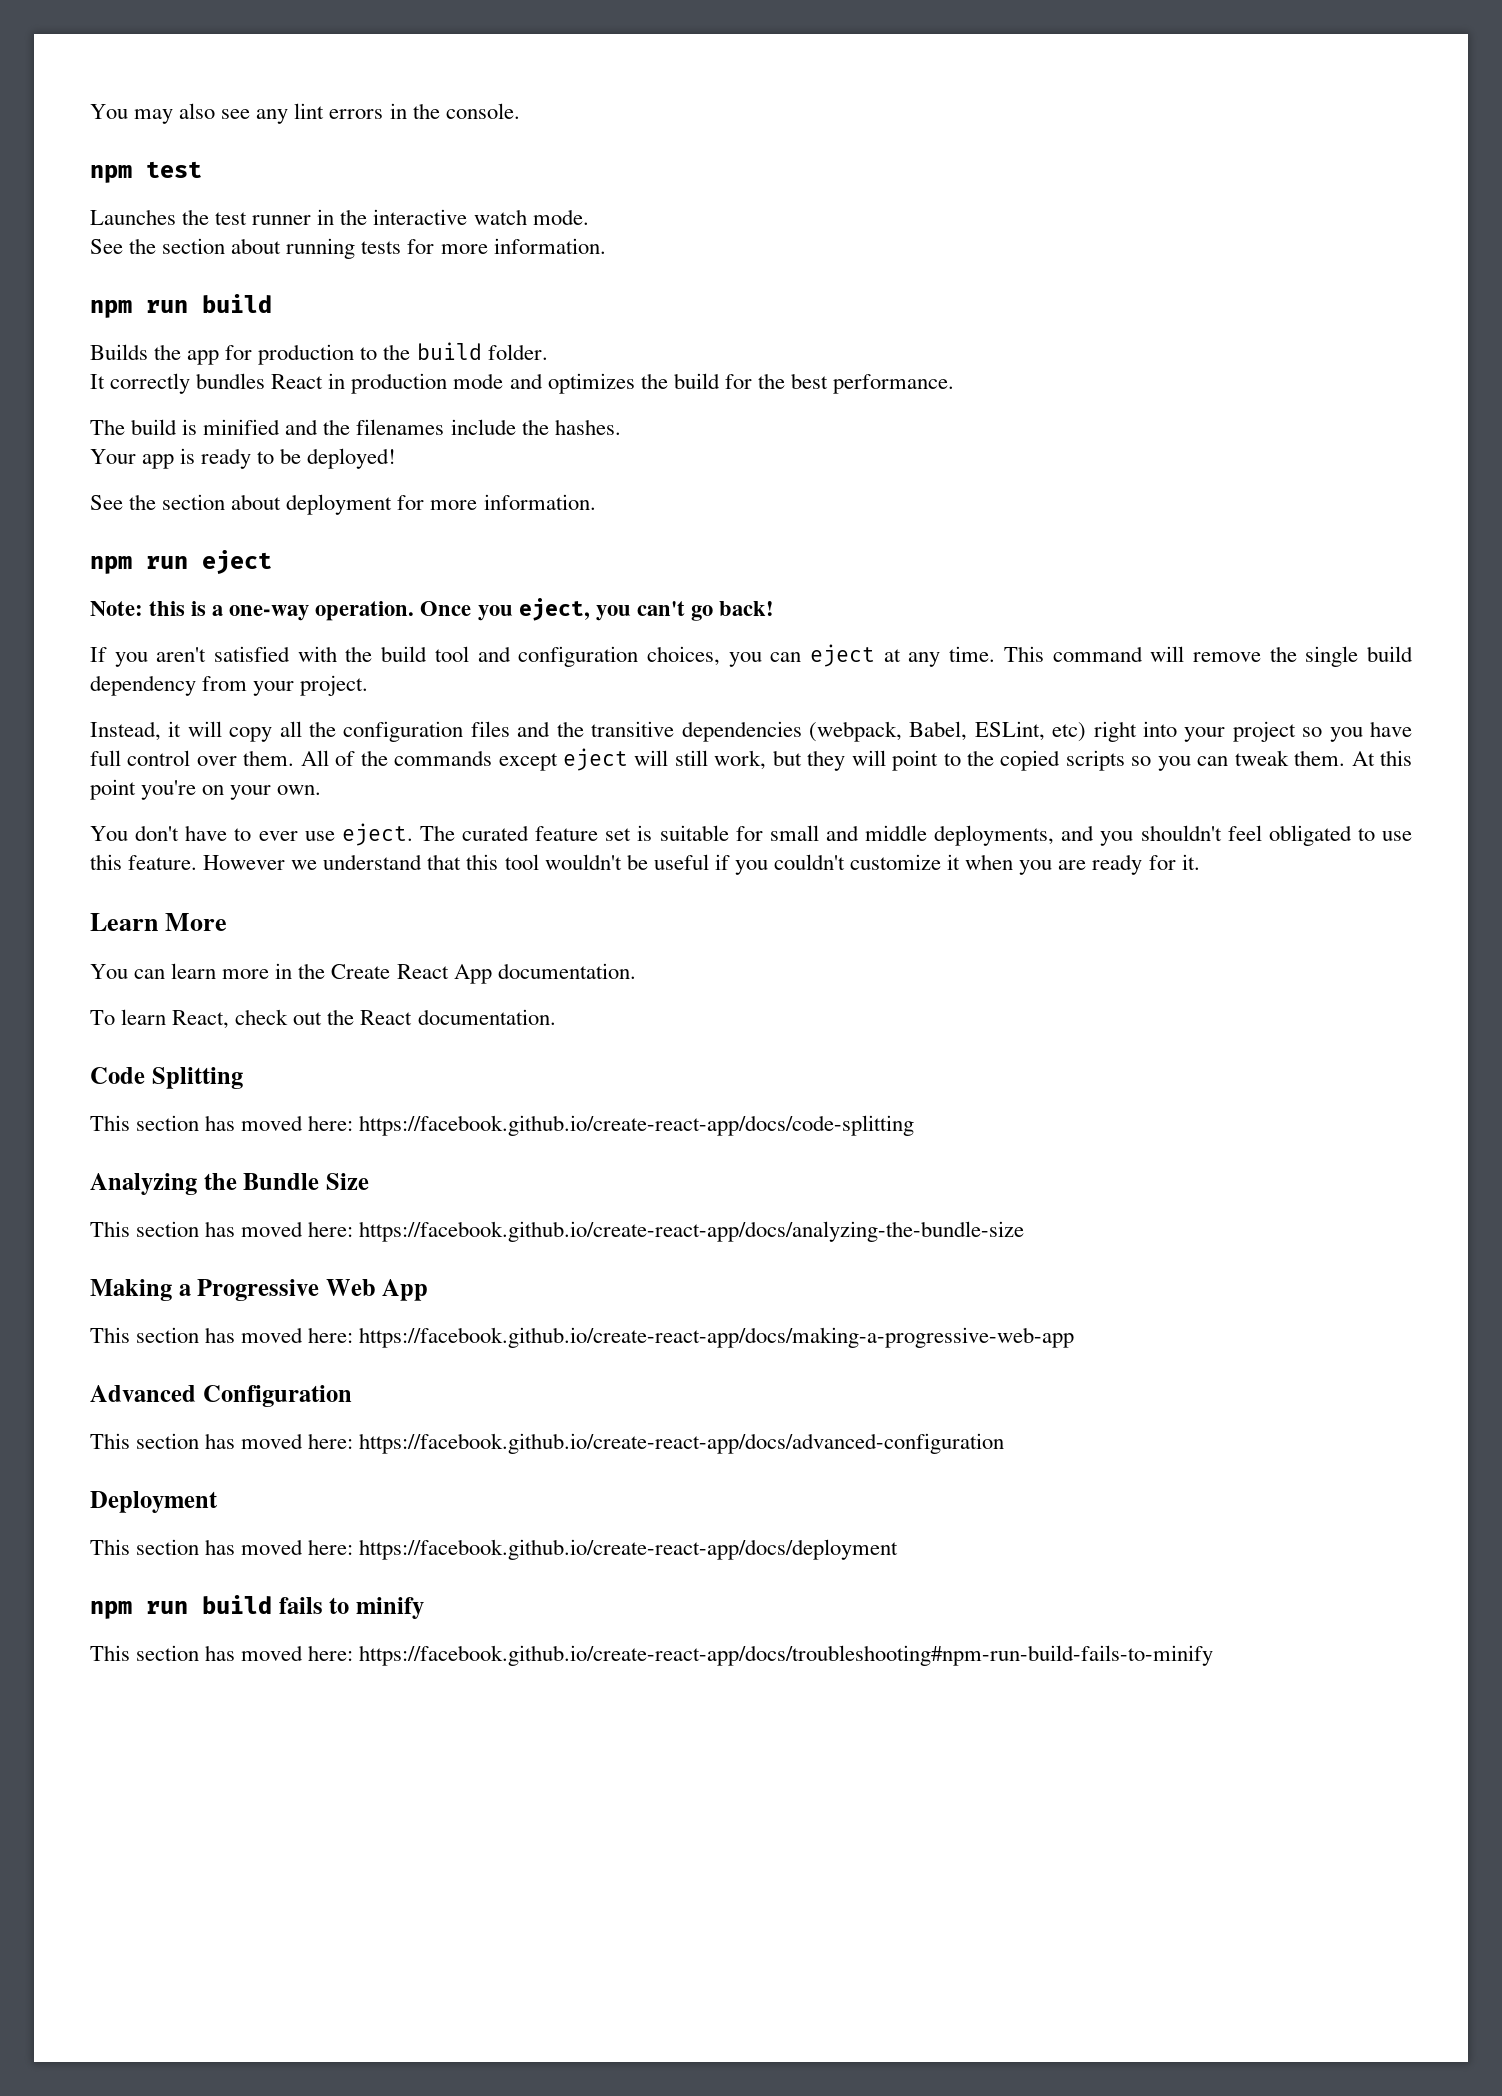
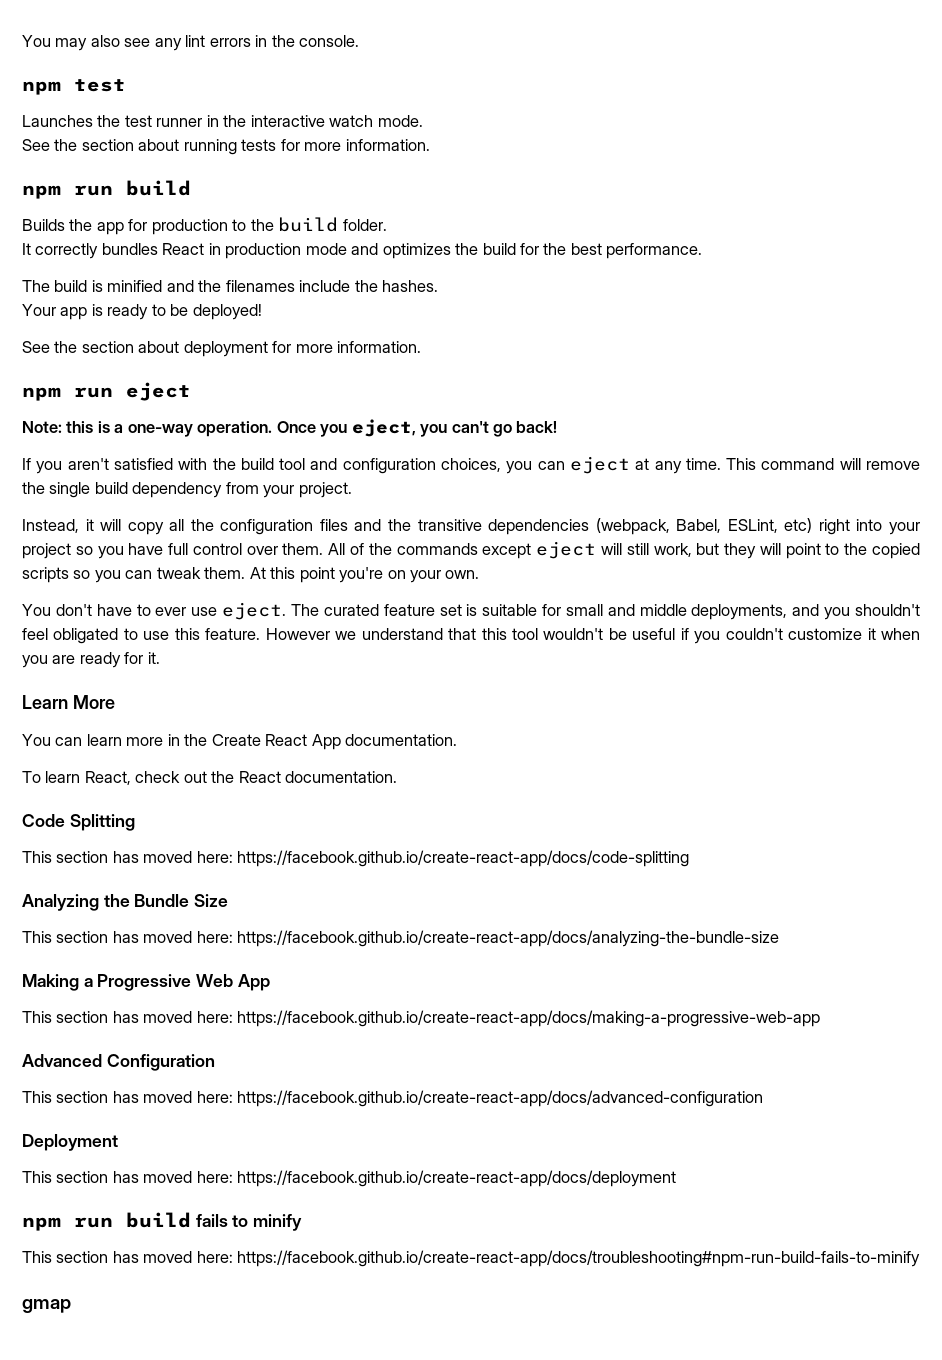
+ gmap

